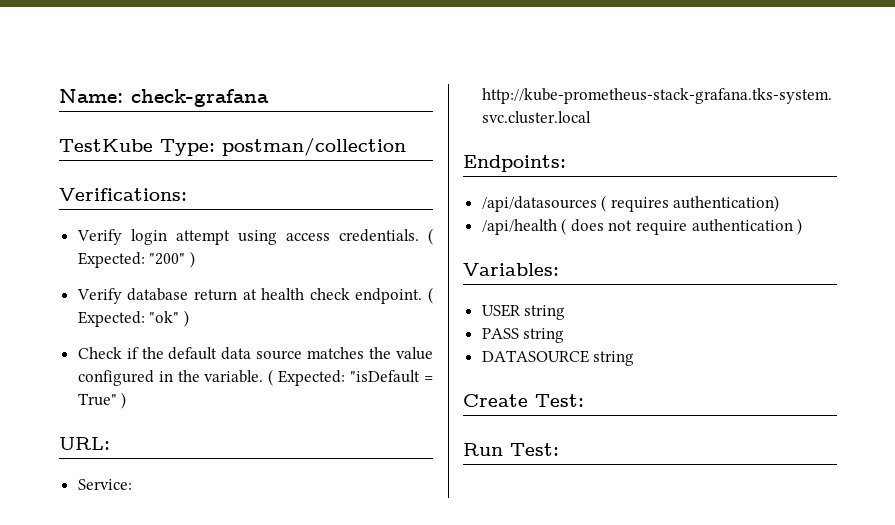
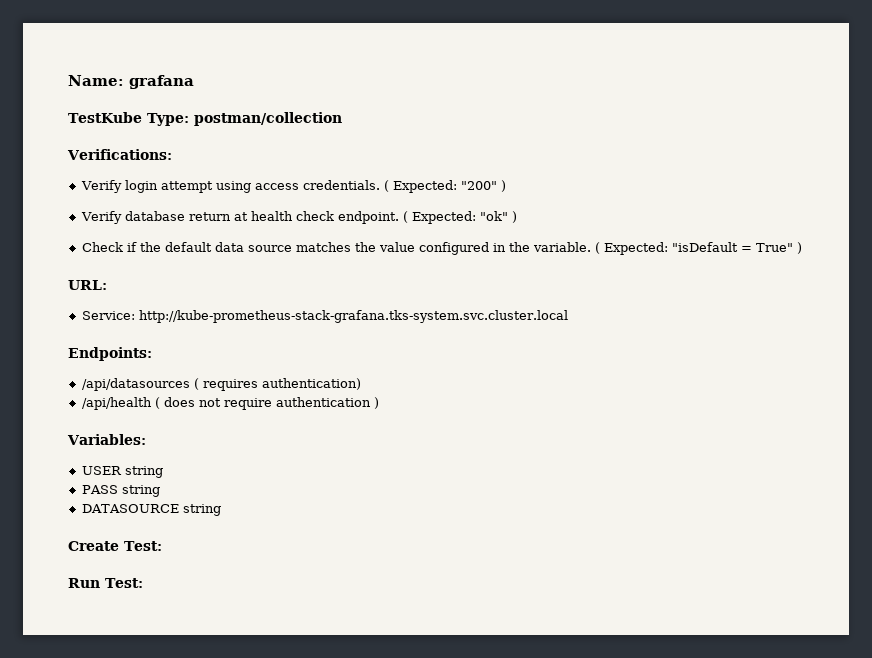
- Name: check-grafana
+ Name: grafana

